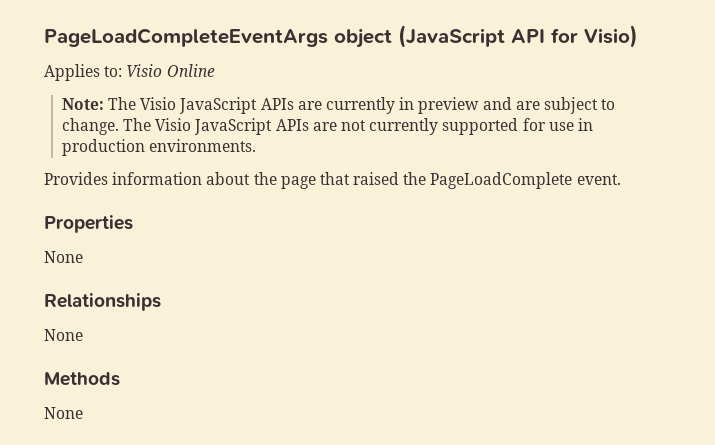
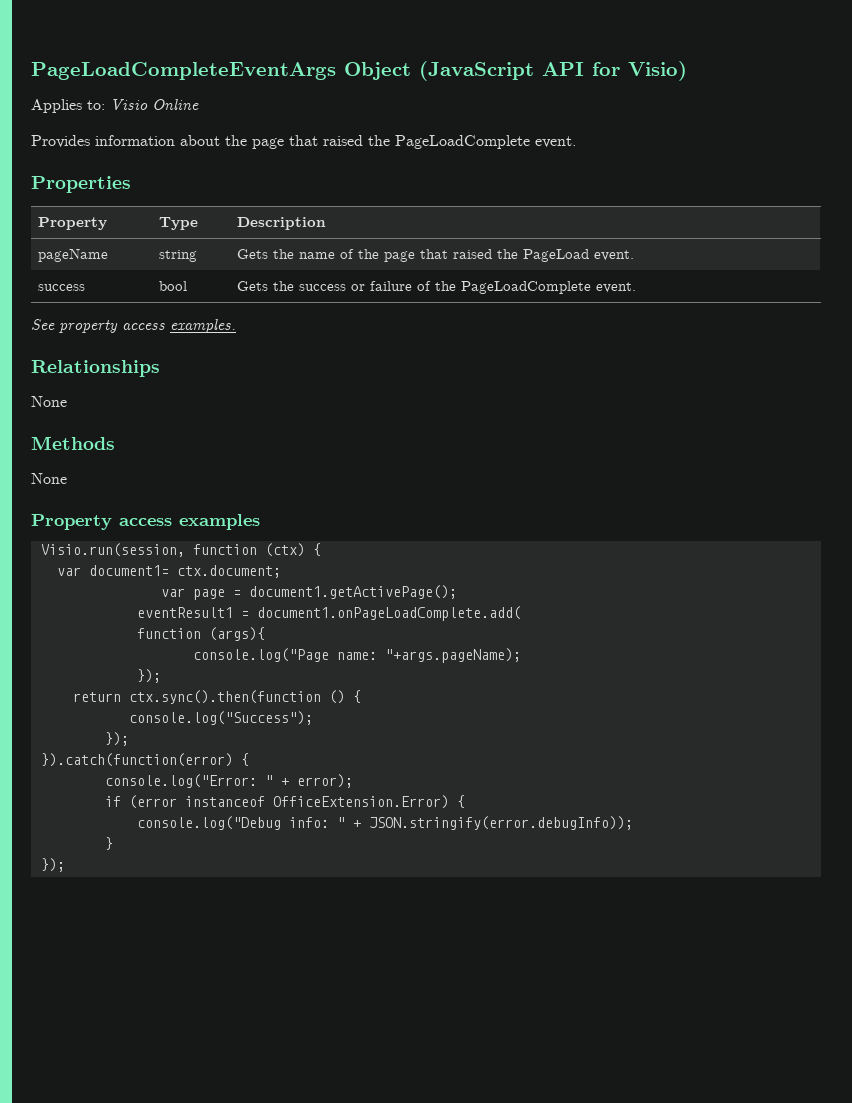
- PageLoadCompleteEventArgs object (JavaScript API for Visio)
+ PageLoadCompleteEventArgs Object (JavaScript API for Visio)
- Note: The Visio JavaScript APIs are currently in preview and are subject to change. The Visio JavaScript APIs are not currently supported for use in production environments.
  Properties
- None
+ Property | Type | Description
+ pageName | string | Gets the name of the page that raised the PageLoad event.
+ success | bool | Gets the success or failure of the PageLoadComplete event.
+ See property access examples.
  Relationships
  None
  Methods
  None
+ Property access examples
+ Visio.run(session, function (ctx) {
+ var document1= ctx.document;
+ var page = document1.getActivePage();
+ eventResult1 = document1.onPageLoadComplete.add(
+ function (args){
+ console.log("Page name: "+args.pageName);
+ });
+ return ctx.sync().then(function () {
+ console.log("Success");
+ });
+ }).catch(function(error) {
+ console.log("Error: " + error);
+ if (error instanceof OfficeExtension.Error) {
+ console.log("Debug info: " + JSON.stringify(error.debugInfo));
+ }
+ });

